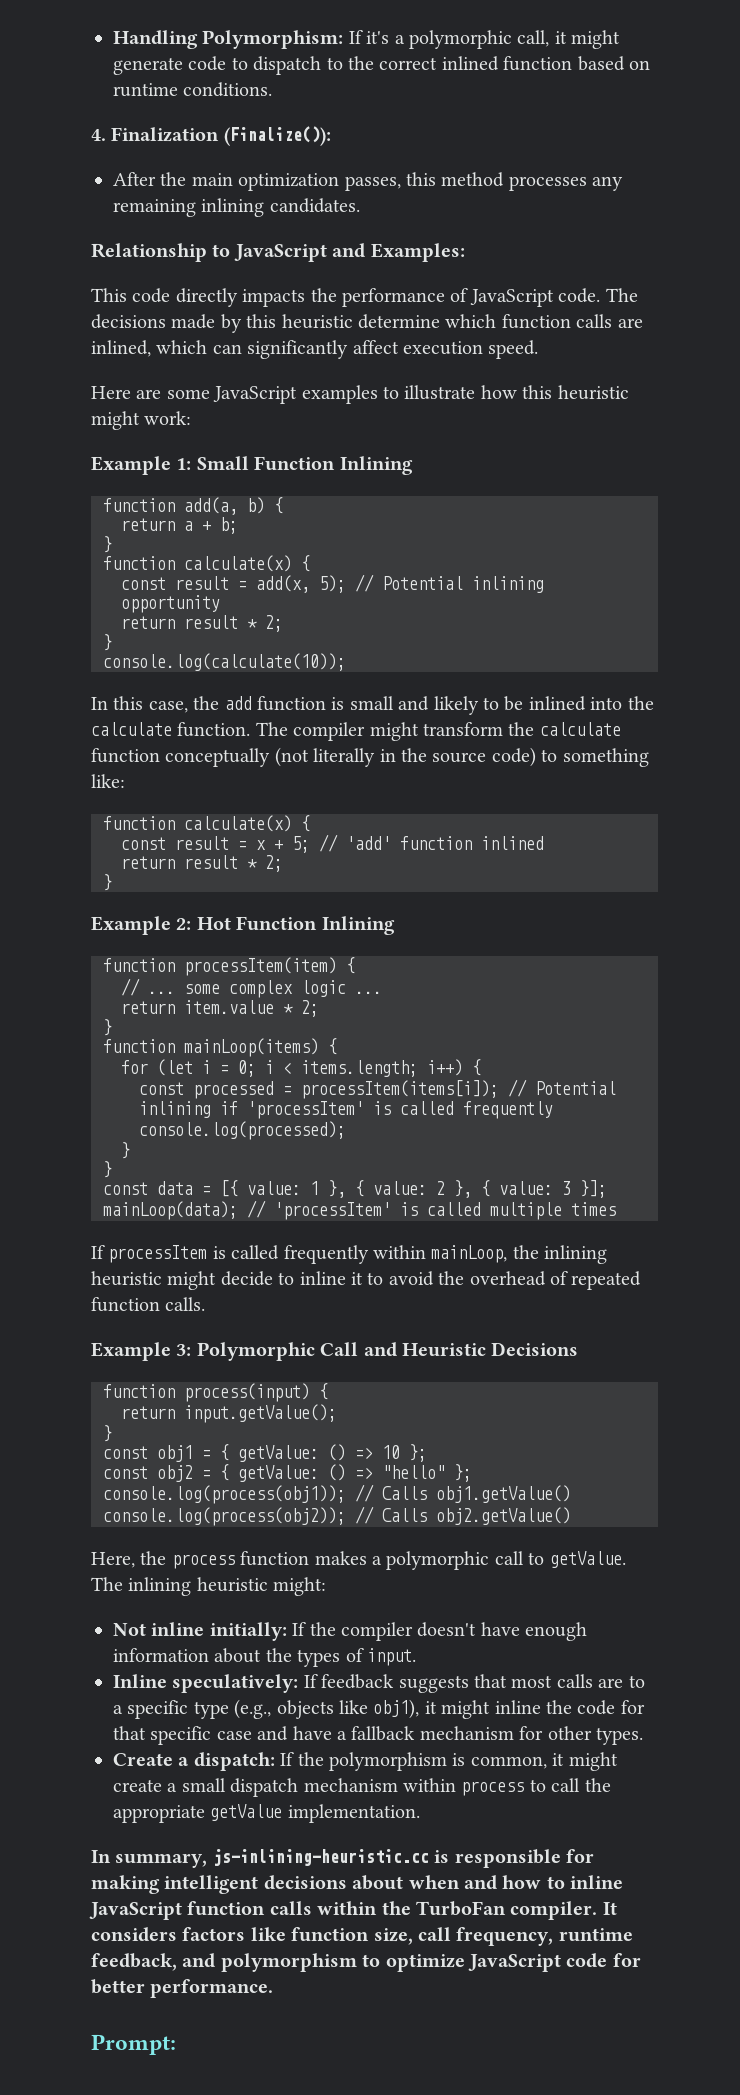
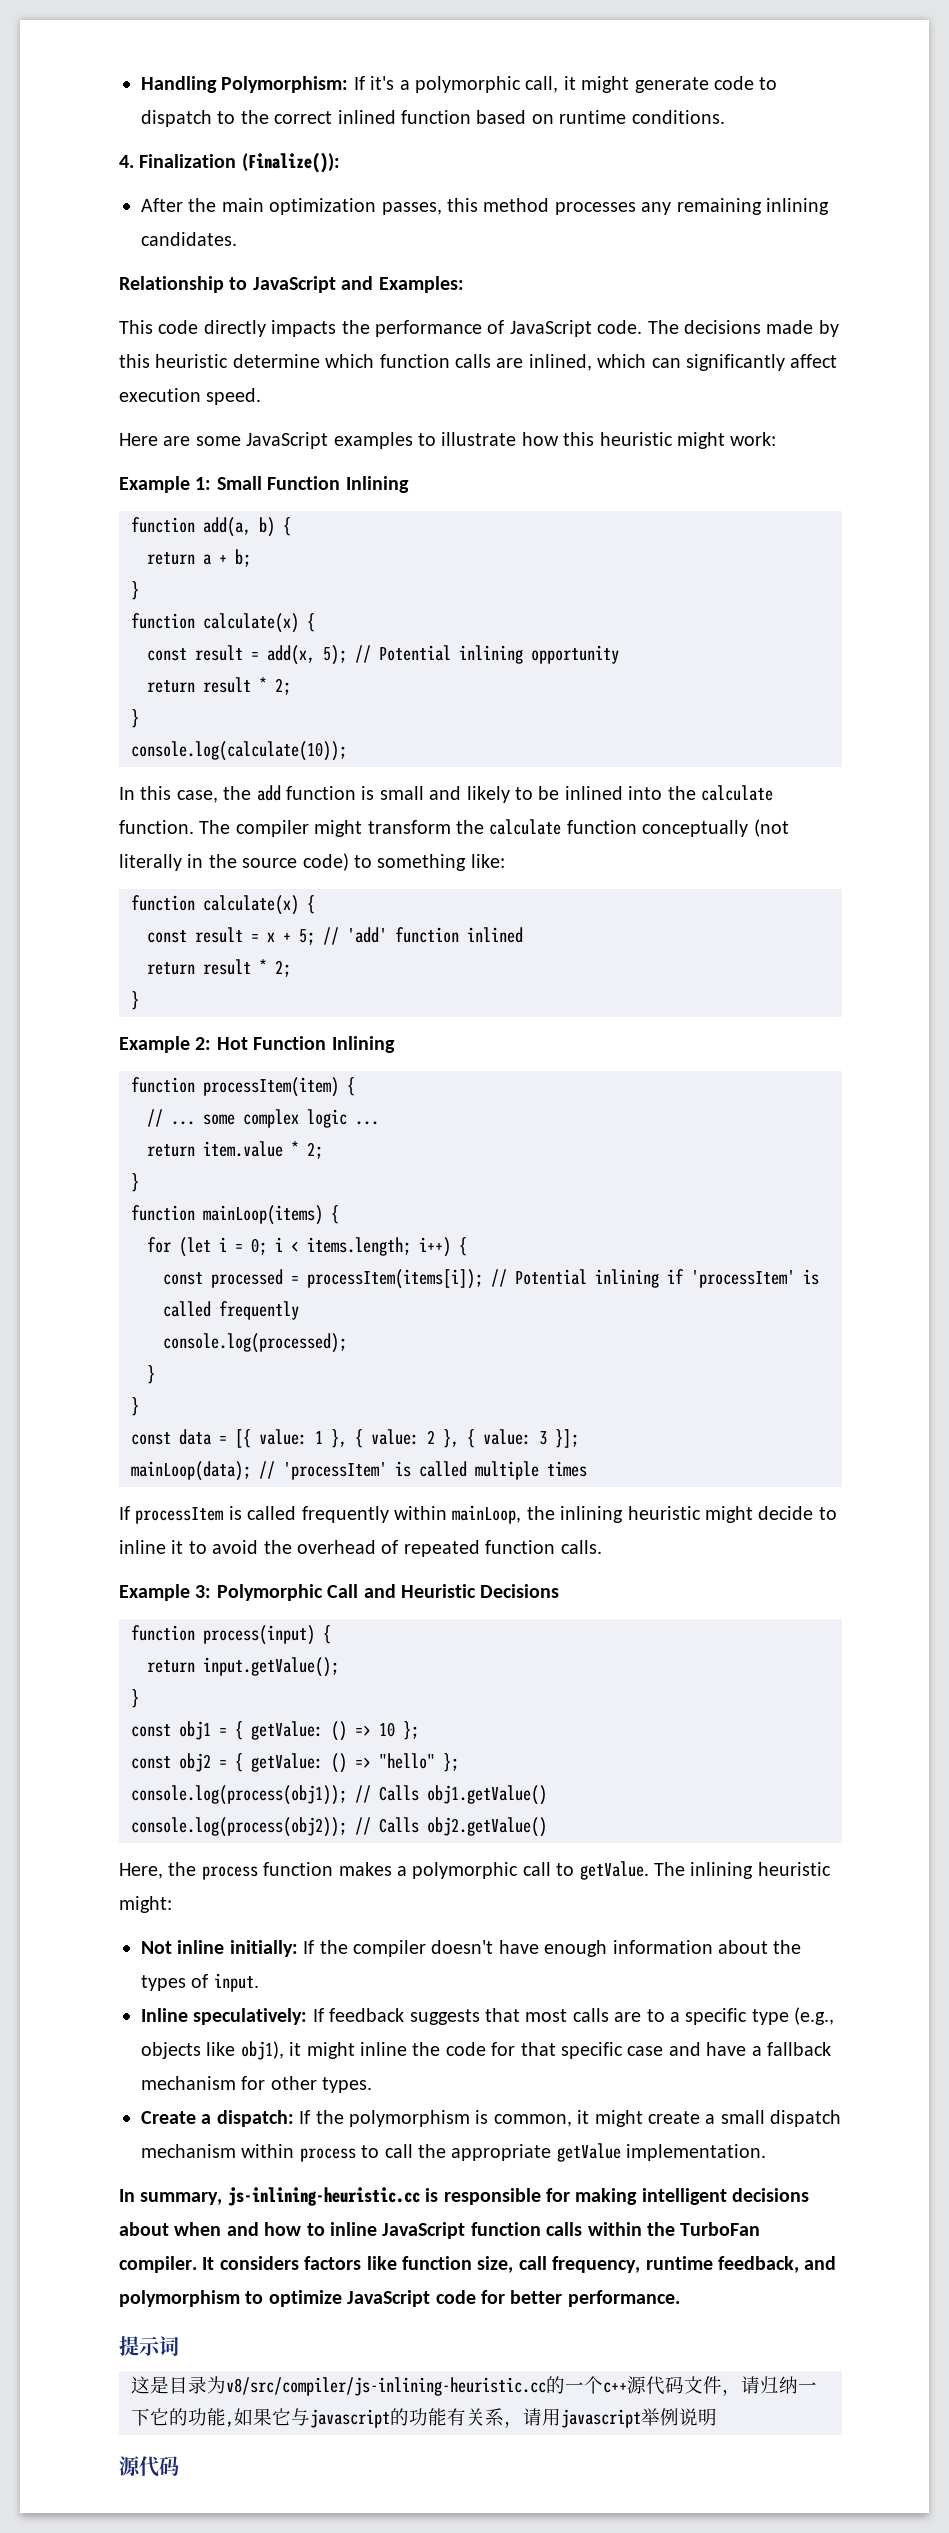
- Prompt:
+ 提示词
+ 这是目录为v8/src/compiler/js-inlining-heuristic.cc的一个c++源代码文件，请归纳一下它的功能,如果它与javascript的功能有关系，请用javascript举例说明
+ 源代码

